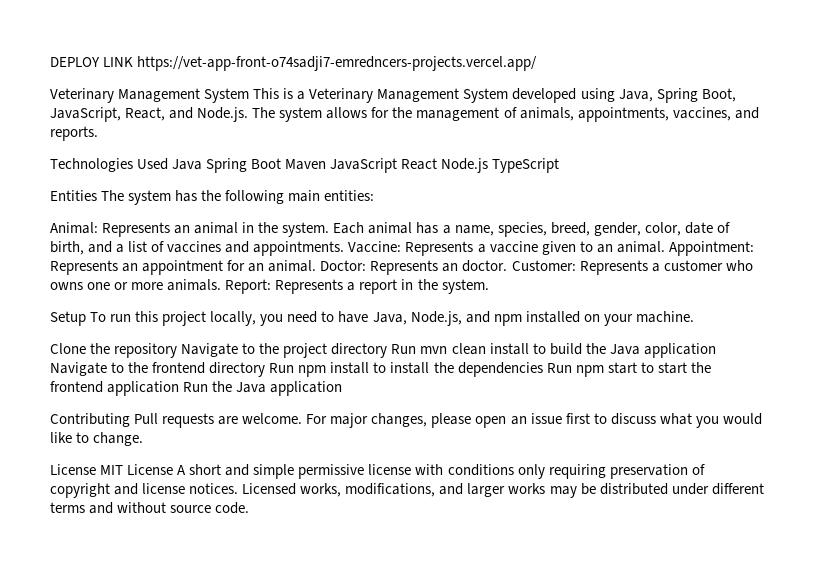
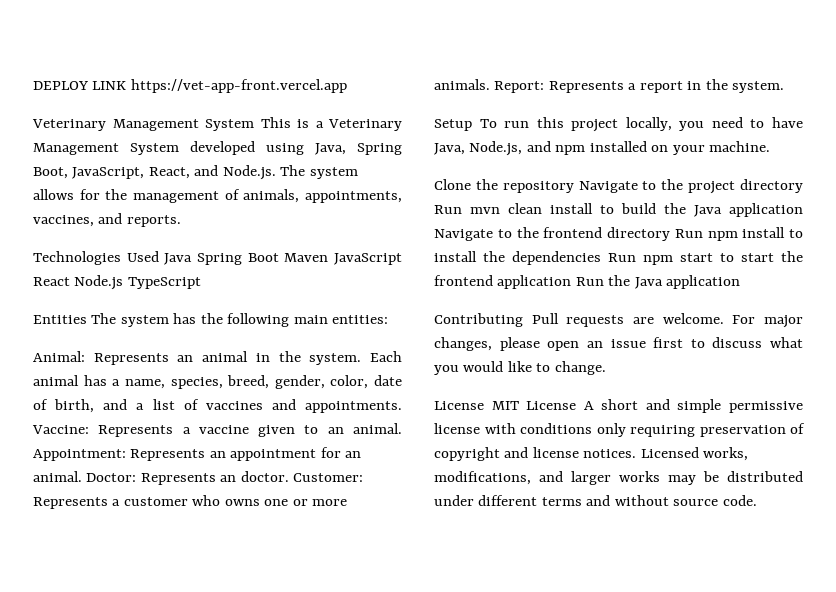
- DEPLOY LINK https://vet-app-front-o74sadji7-emredncers-projects.vercel.app/
+ DEPLOY LINK https://vet-app-front.vercel.app

